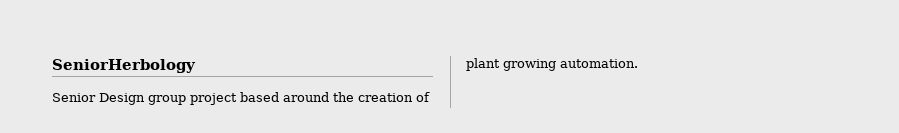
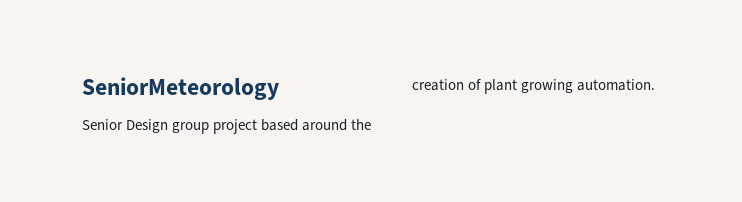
- SeniorHerbology
+ SeniorMeteorology

